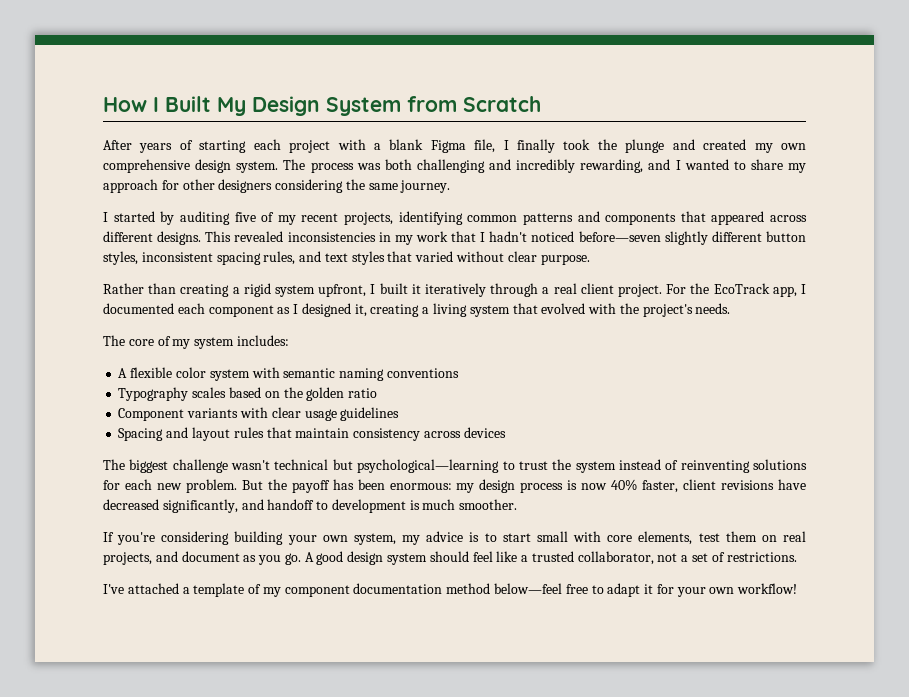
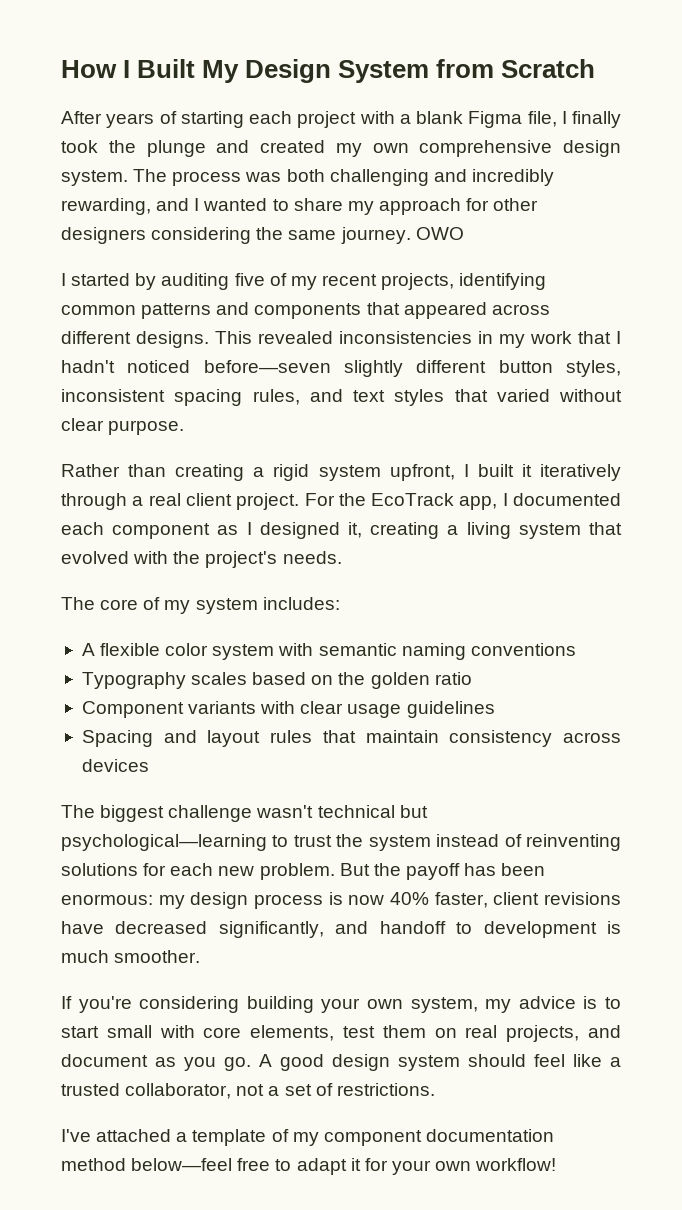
+ OWO

